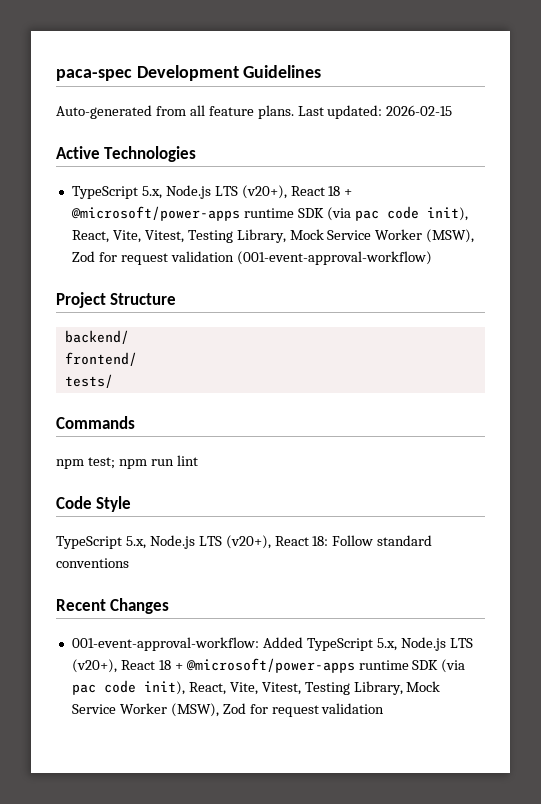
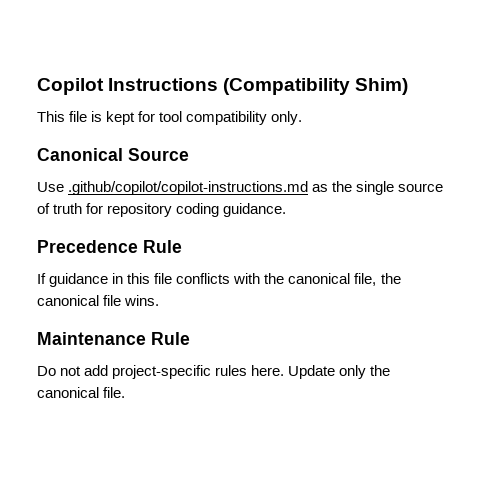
- paca-spec Development Guidelines
- Auto-generated from all feature plans. Last updated: 2026-02-15
- Active Technologies
- TypeScript 5.x, Node.js LTS (v20+), React 18 + @microsoft/power-apps runtime SDK (via pac code init), React, Vite, Vitest, Testing Library, Mock Service Worker (MSW), Zod for request validation (001-event-approval-workflow)
- Project Structure
- backend/
- frontend/
- tests/
- Commands
- npm test; npm run lint
- Code Style
- TypeScript 5.x, Node.js LTS (v20+), React 18: Follow standard conventions
- Recent Changes
- 001-event-approval-workflow: Added TypeScript 5.x, Node.js LTS (v20+), React 18 + @microsoft/power-apps runtime SDK (via pac code init), React, Vite, Vitest, Testing Library, Mock Service Worker (MSW), Zod for request validation
+ Copilot Instructions (Compatibility Shim)
+ This file is kept for tool compatibility only.
+ Canonical Source
+ Use .github/copilot/copilot-instructions.md as the single source of truth for repository coding guidance.
+ Precedence Rule
+ If guidance in this file conflicts with the canonical file, the canonical file wins.
+ Maintenance Rule
+ Do not add project-specific rules here. Update only the canonical file.

